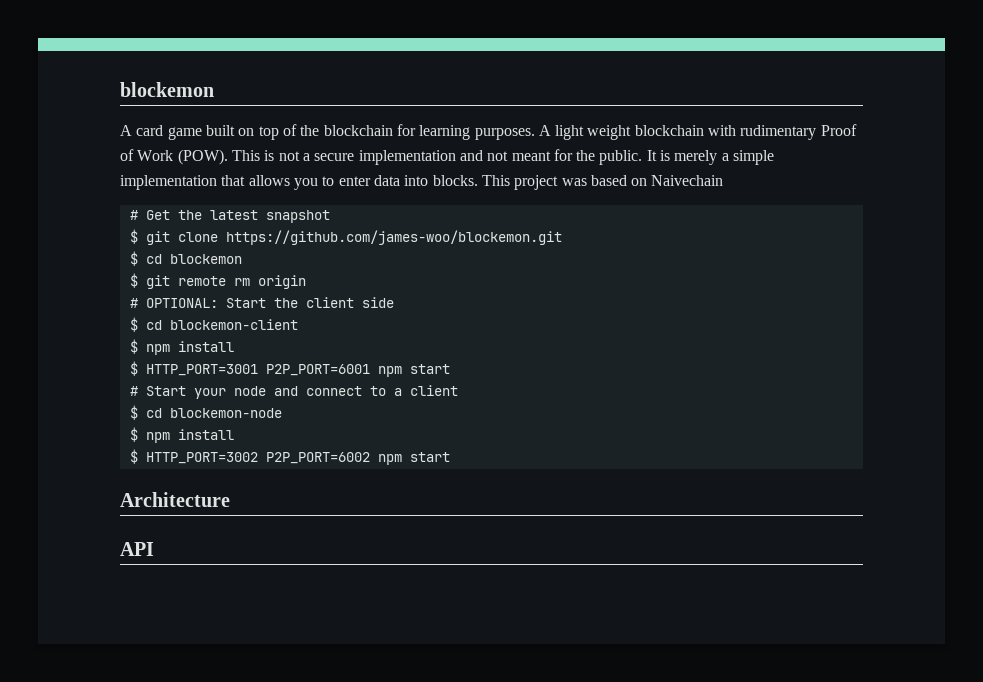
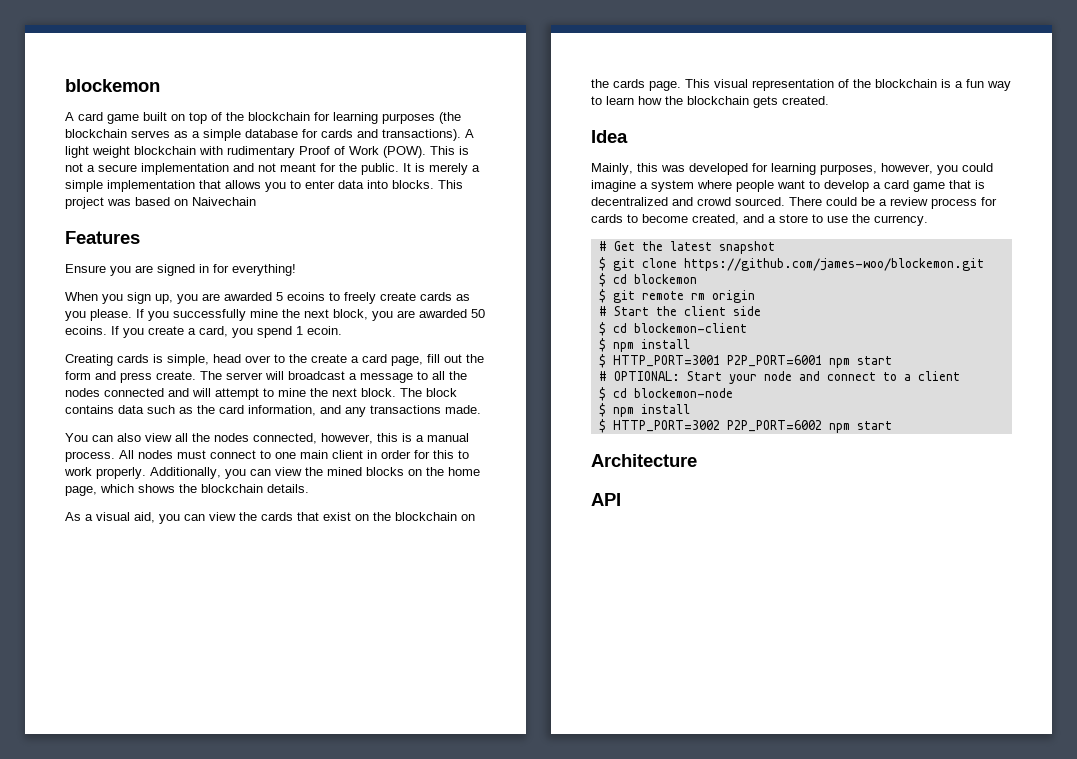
- A card game built on top of the blockchain for learning purposes.
+ A card game built on top of the blockchain for learning purposes (the blockchain serves as a simple database for cards and transactions).
+ Features
+ Ensure you are signed in for everything!
+ When you sign up, you are awarded 5 ecoins to freely create cards as you please. If you successfully mine the next block, you are awarded 50 ecoins. If you create a card, you spend 1 ecoin.
+ Creating cards is simple, head over to the create a card page, fill out the form and press create. The server will broadcast a message to all the nodes connected and will attempt to mine the next block. The block contains data such as the card information, and any transactions made.
+ You can also view all the nodes connected, however, this is a manual process. All nodes must connect to one main client in order for this to work properly. Additionally, you can view the mined blocks on the home page, which shows the blockchain details.
+ As a visual aid, you can view the cards that exist on the blockchain on the cards page. This visual representation of the blockchain is a fun way to learn how the blockchain gets created.
+ Idea
+ Mainly, this was developed for learning purposes, however, you could imagine a system where people want to develop a card game that is decentralized and crowd sourced. There could be a review process for cards to become created, and a store to use the currency.
- # OPTIONAL: Start the client side
+ # Start the client side
- # Start your node and connect to a client
+ # OPTIONAL: Start your node and connect to a client

